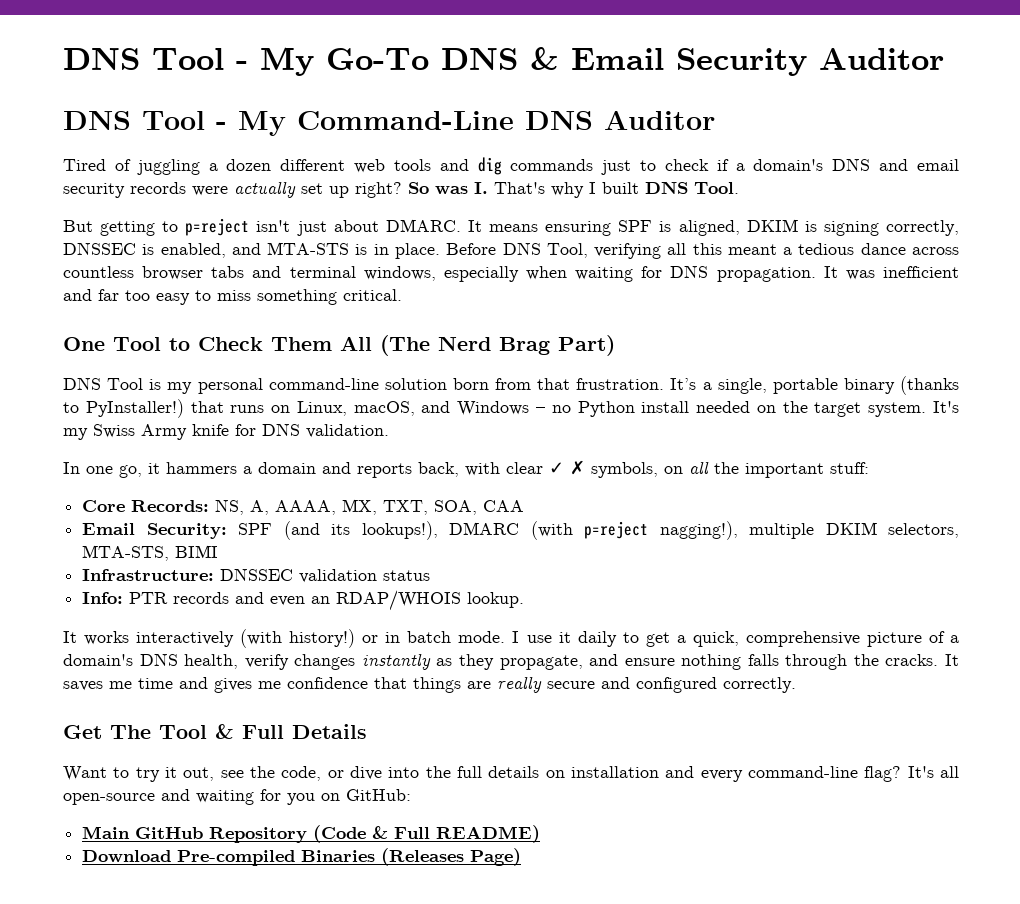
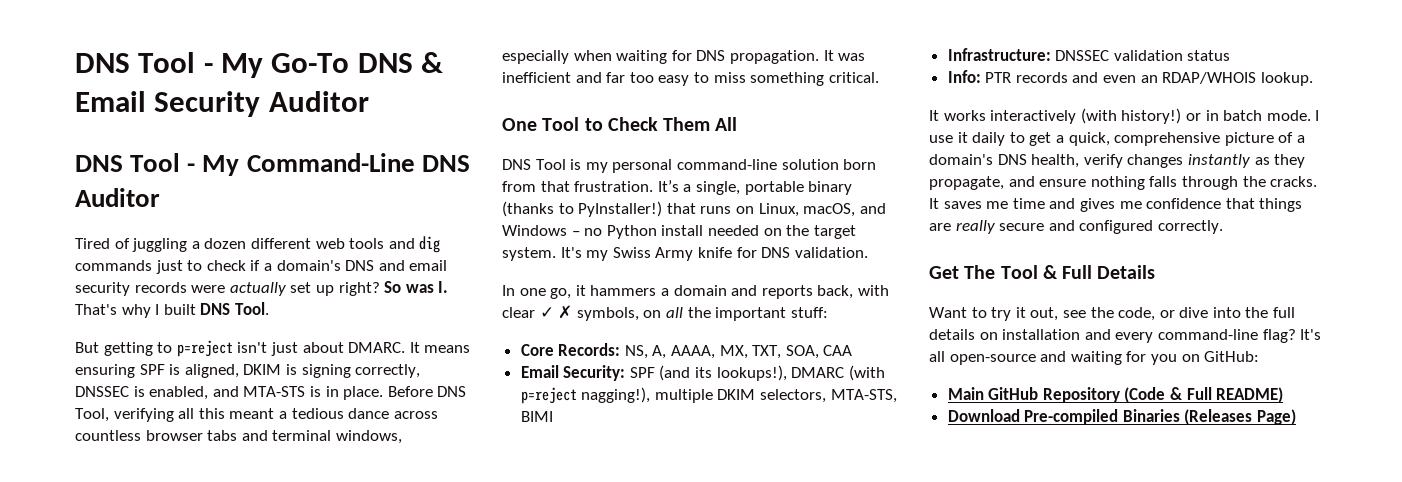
- One Tool to Check Them All (The Nerd Brag Part)
+ One Tool to Check Them All

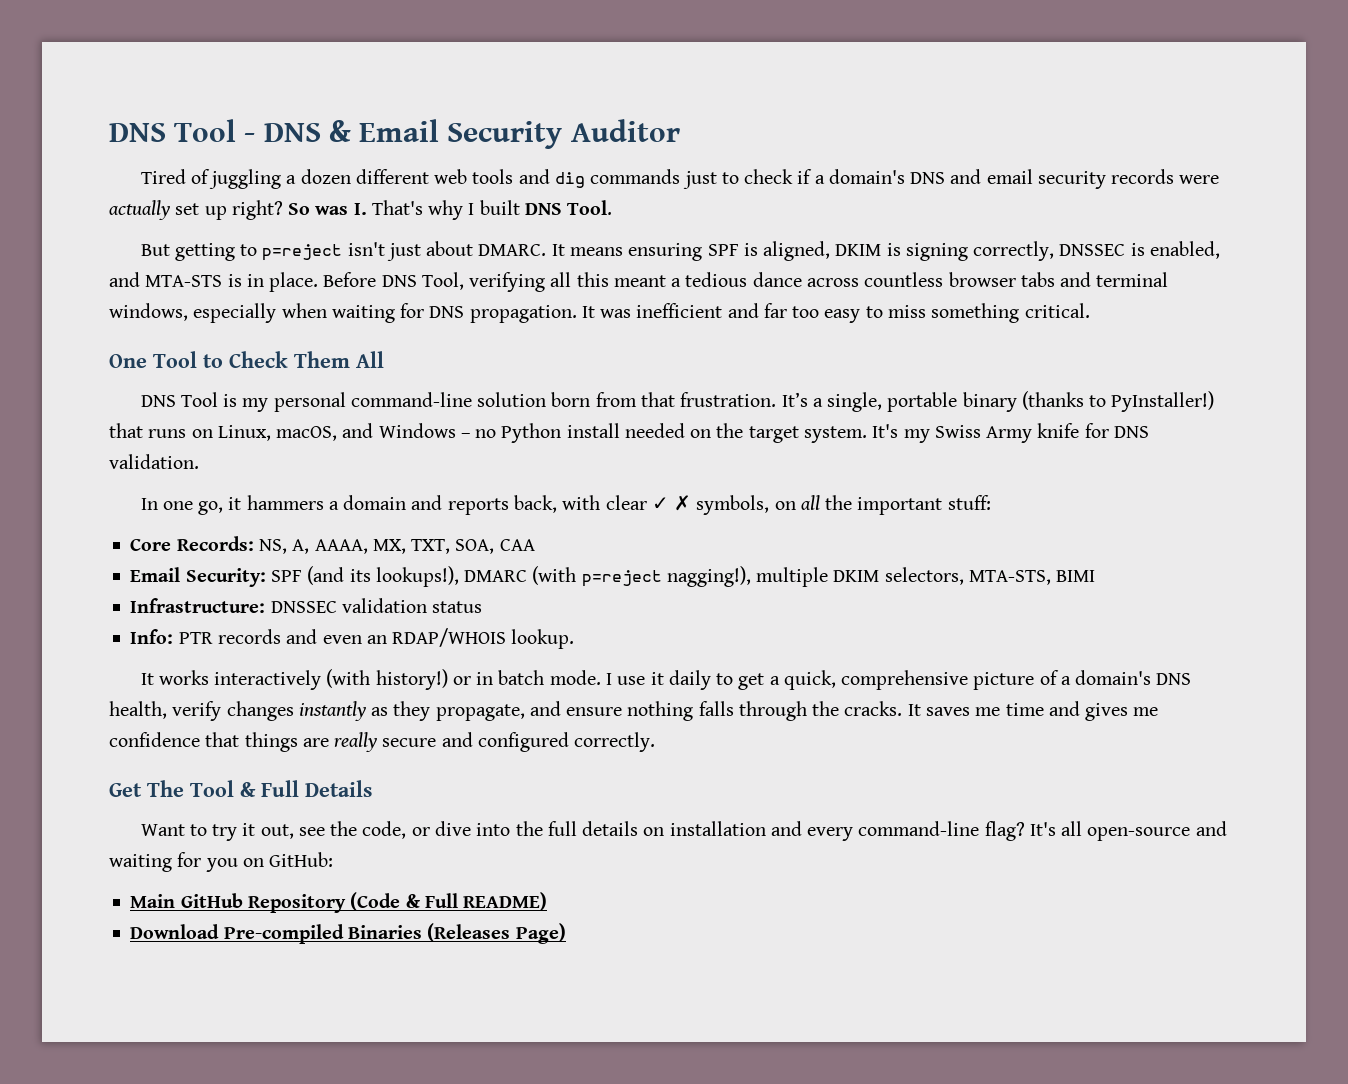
- DNS Tool - My Go-To DNS & Email Security Auditor
+ DNS Tool - DNS & Email Security Auditor
- DNS Tool - My Command-Line DNS Auditor

